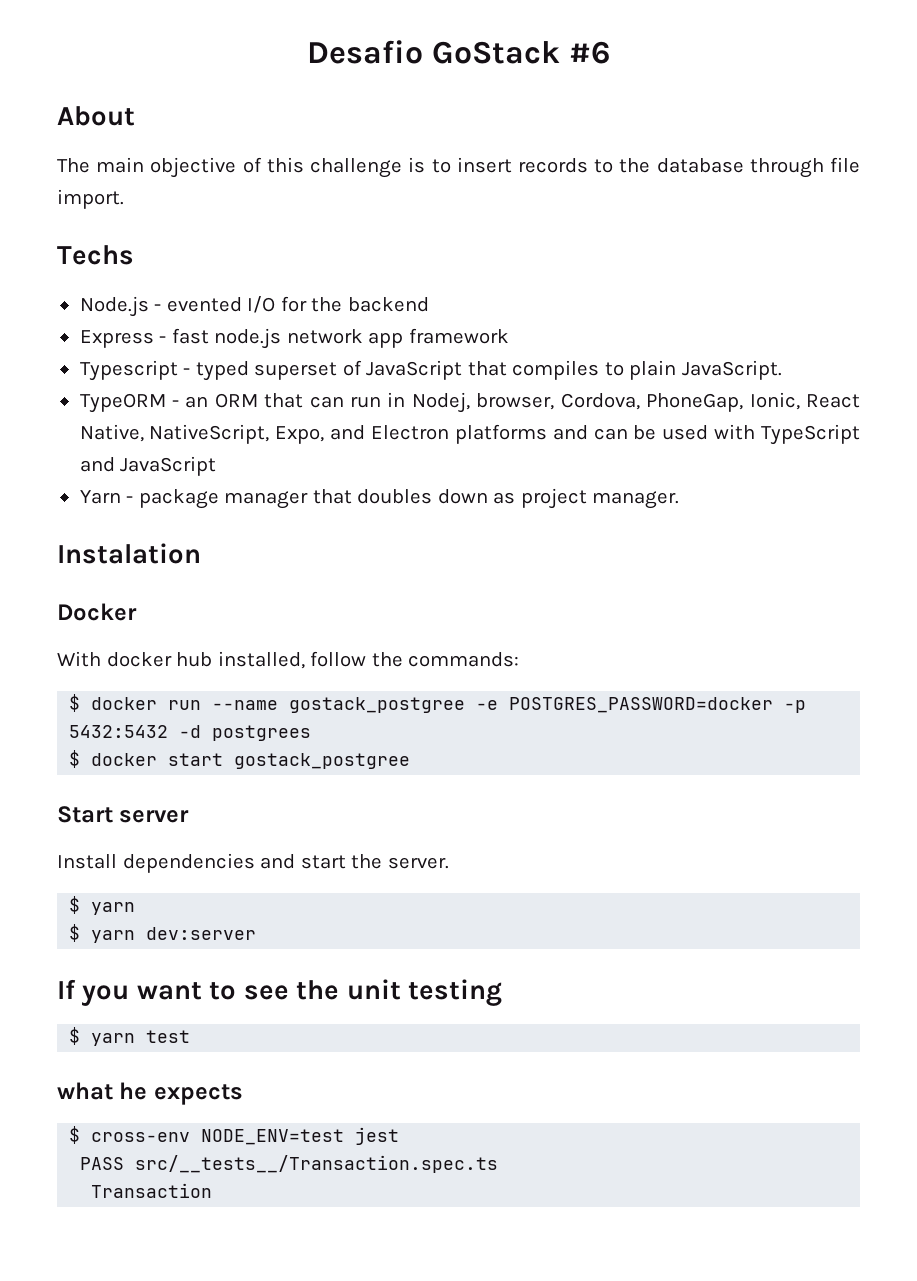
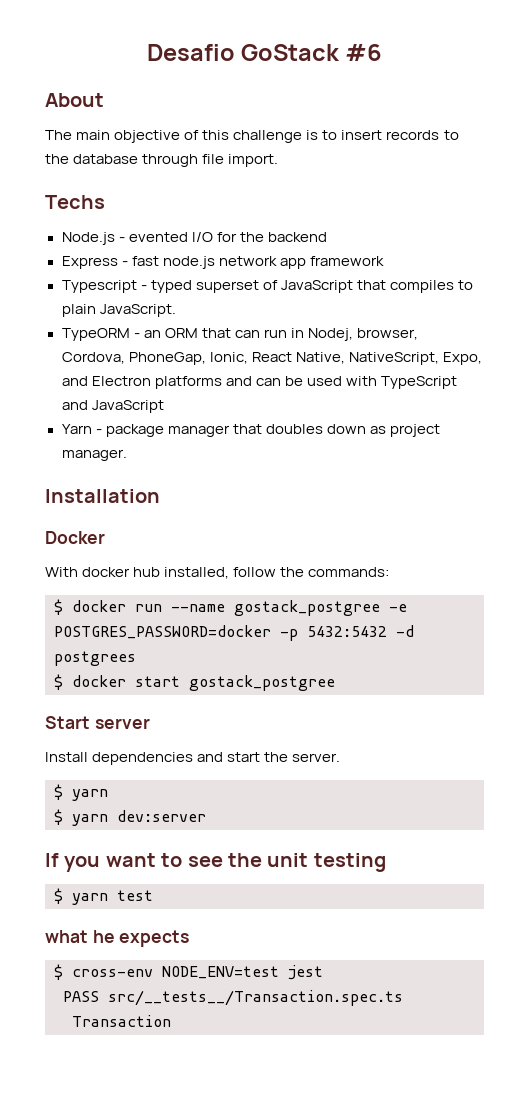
- Instalation
+ Installation

